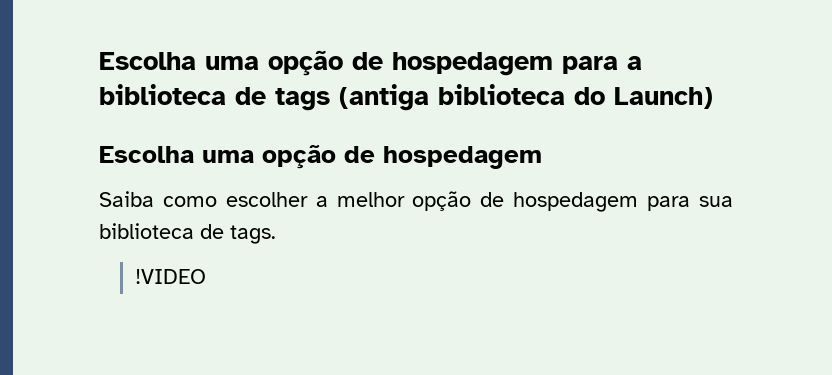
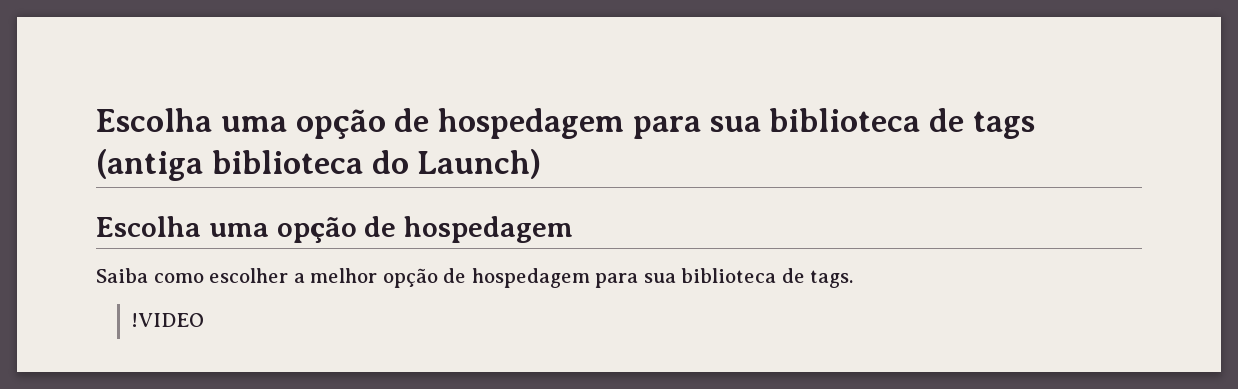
- Escolha uma opção de hospedagem para a biblioteca de tags (antiga biblioteca do Launch)
+ Escolha uma opção de hospedagem para sua biblioteca de tags (antiga biblioteca do Launch)

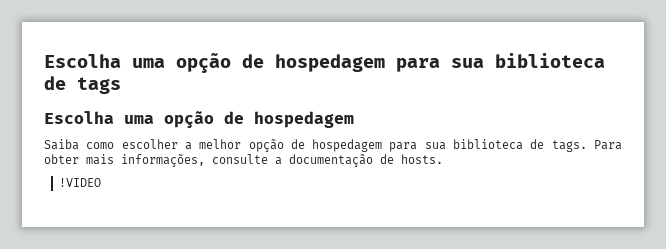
- Escolha uma opção de hospedagem para sua biblioteca de tags (antiga biblioteca do Launch)
+ Escolha uma opção de hospedagem para sua biblioteca de tags
+ Para obter mais informações, consulte a documentação de hosts.

